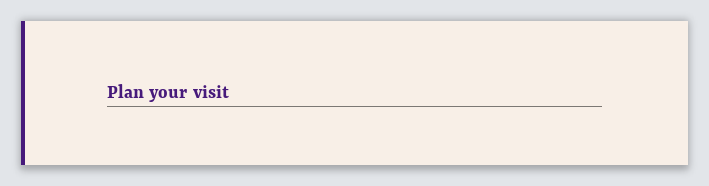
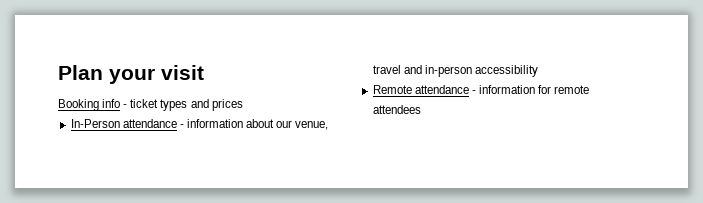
+ Booking info - ticket types and prices
+ In-Person attendance - information about our venue, travel and in-person accessibility
+ Remote attendance - information for remote attendees

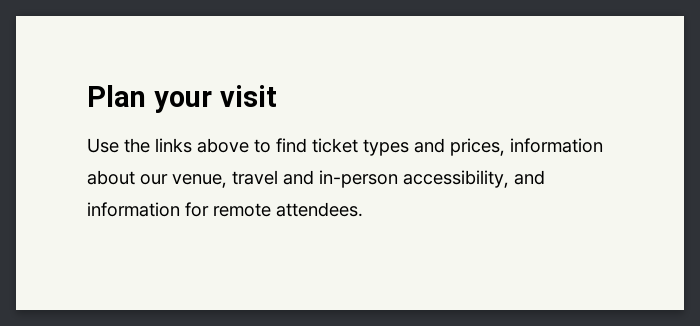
- Booking info - ticket types and prices
- In-Person attendance - information about our venue, travel and in-person accessibility
- Remote attendance - information for remote attendees
+ Use the links above to find ticket types and prices, information about our venue, travel and in-person accessibility, and information for remote attendees.

